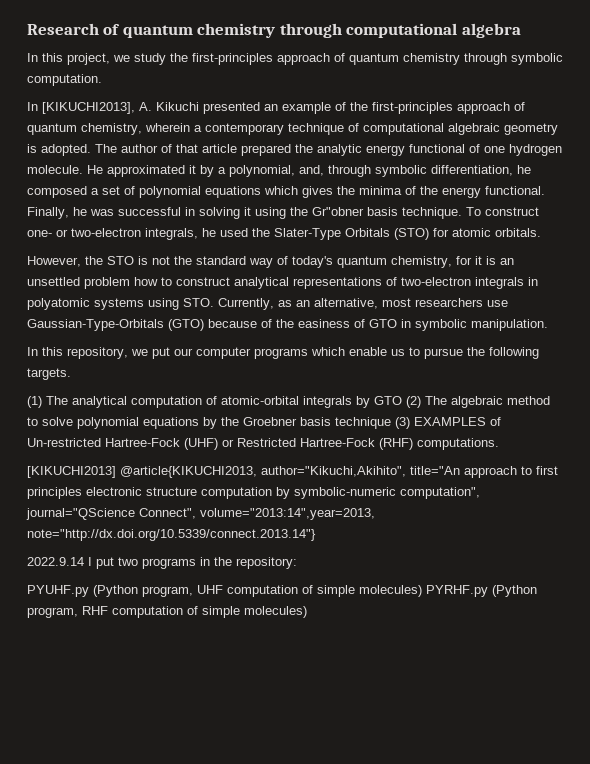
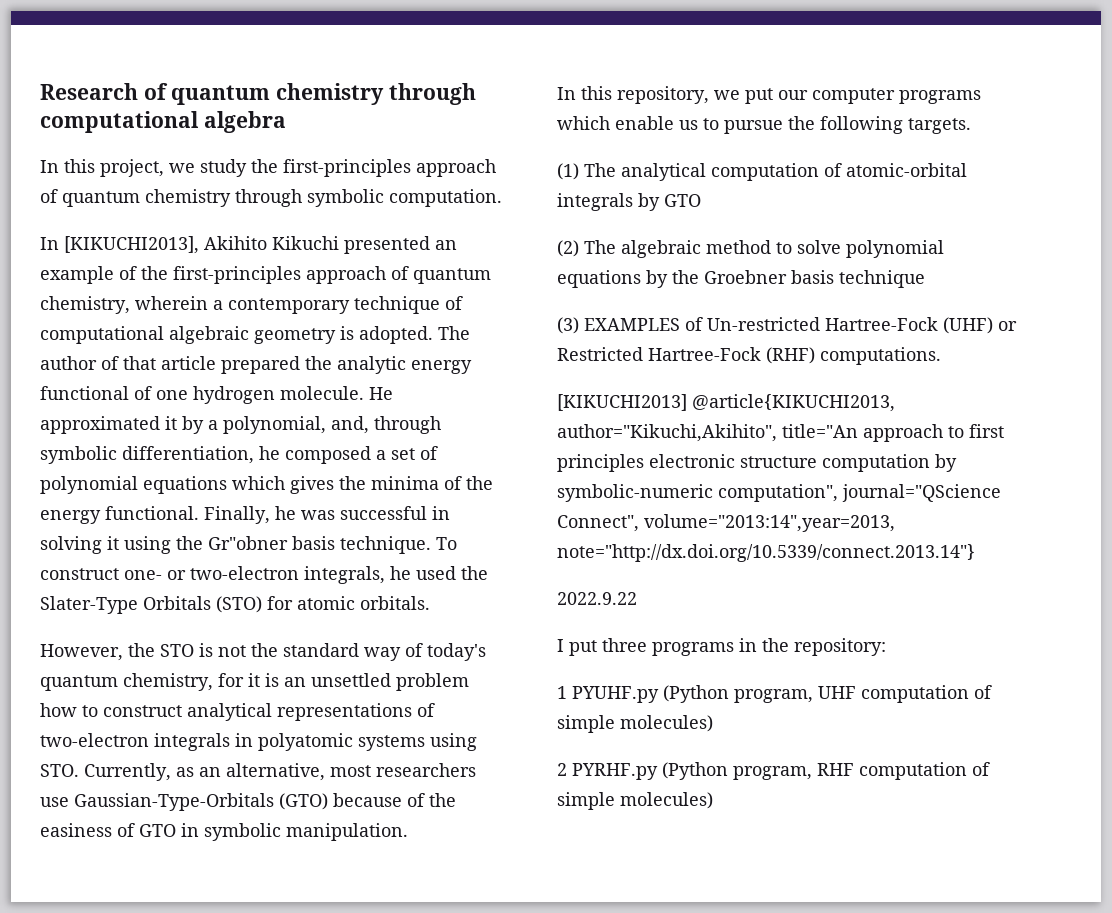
- In [KIKUCHI2013], A. Kikuchi presented an example of the first-principles approach of quantum chemistry, wherein a contemporary technique of computational algebraic geometry is adopted.
+ In [KIKUCHI2013], Akihito Kikuchi presented an example of the first-principles approach of quantum chemistry, wherein a contemporary technique of computational algebraic geometry is adopted.
- (1) The analytical computation of atomic-orbital integrals by GTO (2) The algebraic method to solve polynomial equations by the Groebner basis technique (3) EXAMPLES of Un-restricted Hartree-Fock (UHF) or Restricted Hartree-Fock (RHF) computations.
+ (1) The analytical computation of atomic-orbital integrals by GTO
+ (2) The algebraic method to solve polynomial equations by the Groebner basis technique
+ (3) EXAMPLES of Un-restricted Hartree-Fock (UHF) or Restricted Hartree-Fock (RHF) computations.
- 2022.9.14 I put two programs in the repository:
+ 2022.9.22
+ I put three programs in the repository:
- PYUHF.py (Python program, UHF computation of simple molecules) PYRHF.py (Python program, RHF computation of simple molecules)
+ 1 PYUHF.py (Python program, UHF computation of simple molecules)
+ 2 PYRHF.py (Python program, RHF computation of simple molecules)

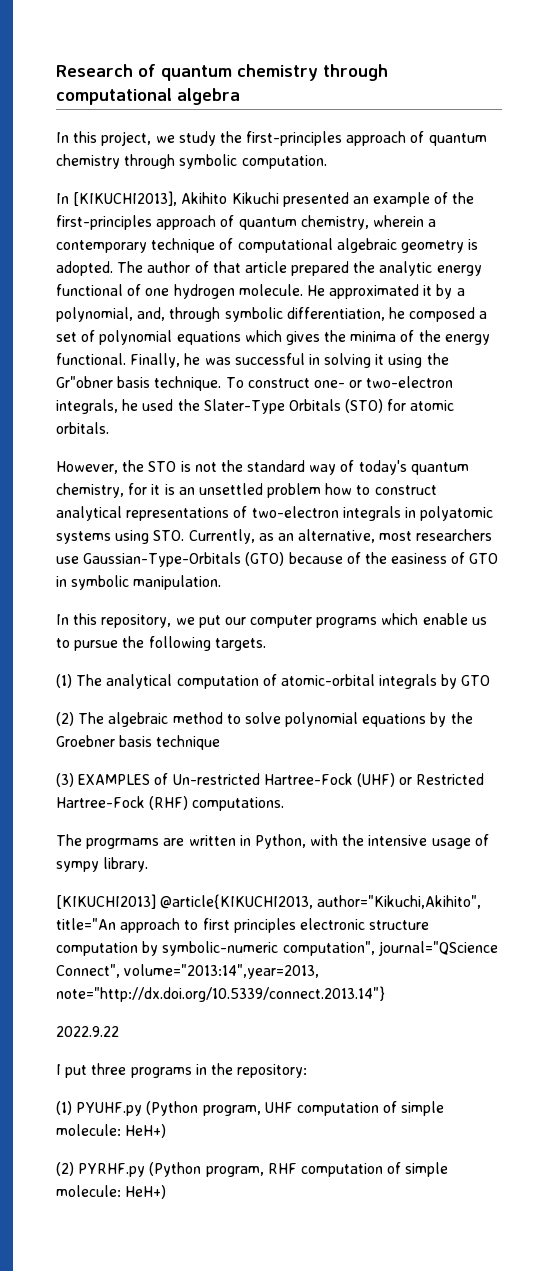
+ The progrmams are written in Python, with the intensive usage of sympy library.
- 1 PYUHF.py (Python program, UHF computation of simple molecules)
- 2 PYRHF.py (Python program, RHF computation of simple molecules)
+ (1) PYUHF.py (Python program, UHF computation of simple molecule: HeH+)
+ (2) PYRHF.py (Python program, RHF computation of simple molecule: HeH+)

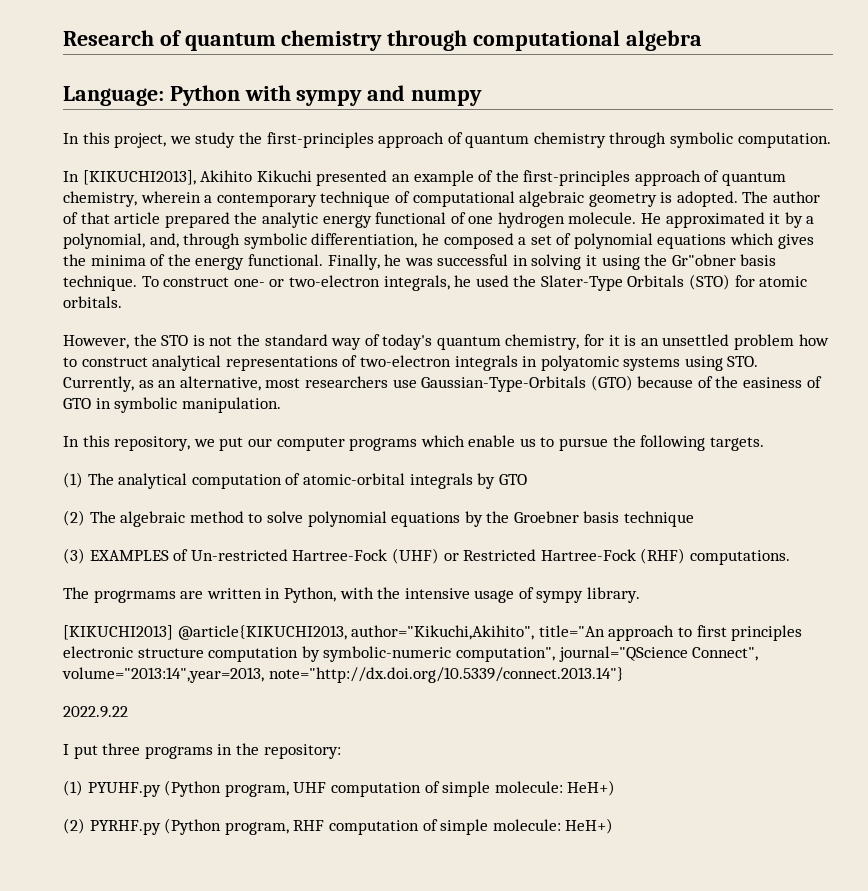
+ Language: Python with sympy and numpy

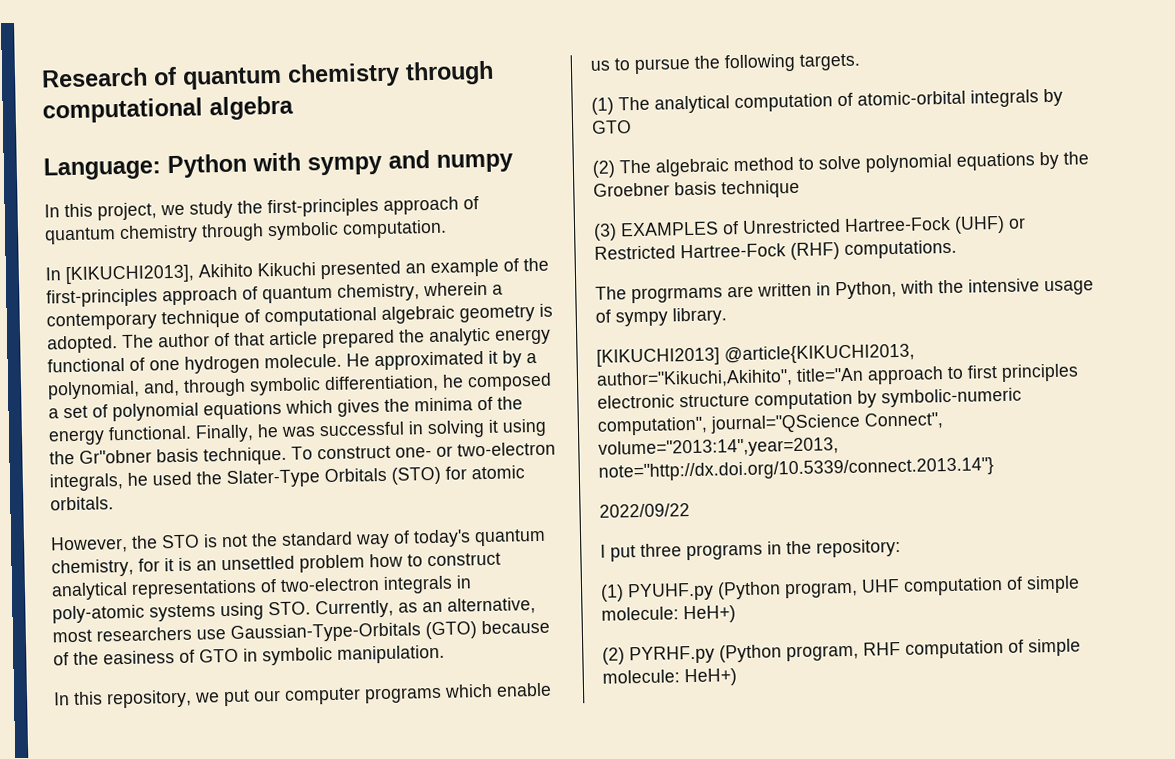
- However, the STO is not the standard way of today's quantum chemistry, for it is an unsettled problem how to construct analytical representations of two-electron integrals in polyatomic systems using STO. Currently, as an alternative, most researchers use Gaussian-Type-Orbitals (GTO) because of the easiness of GTO in symbolic manipulation.
+ However, the STO is not the standard way of today's quantum chemistry, for it is an unsettled problem how to construct analytical representations of two-electron integrals in poly-atomic systems using STO. Currently, as an alternative, most researchers use Gaussian-Type-Orbitals (GTO) because of the easiness of GTO in symbolic manipulation.
- (3) EXAMPLES of Un-restricted Hartree-Fock (UHF) or Restricted Hartree-Fock (RHF) computations.
+ (3) EXAMPLES of Unrestricted Hartree-Fock (UHF) or Restricted Hartree-Fock (RHF) computations.
- 2022.9.22
+ 2022/09/22

